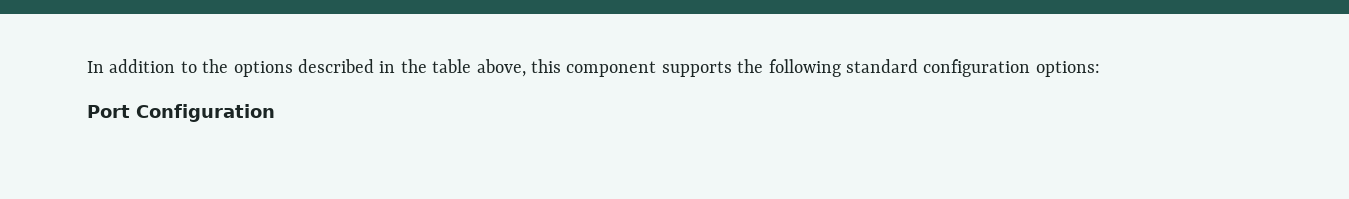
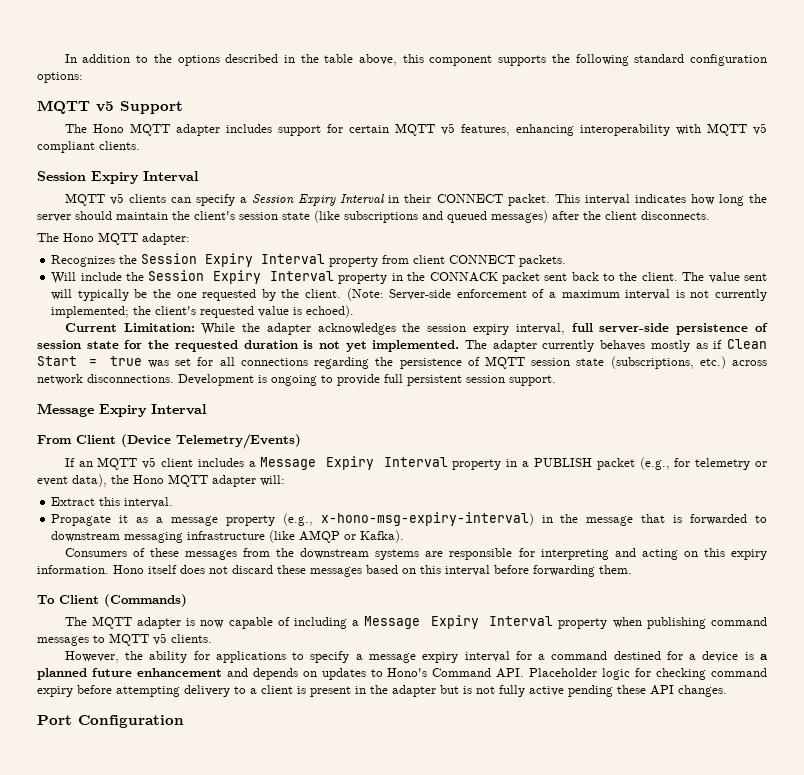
+ MQTT v5 Support
+ The Hono MQTT adapter includes support for certain MQTT v5 features, enhancing interoperability with MQTT v5 compliant clients.
+ Session Expiry Interval
+ MQTT v5 clients can specify a Session Expiry Interval in their CONNECT packet. This interval indicates how long the server should maintain the client's session state (like subscriptions and queued messages) after the client disconnects.
+ The Hono MQTT adapter:
+ Recognizes the Session Expiry Interval property from client CONNECT packets.
+ Will include the Session Expiry Interval property in the CONNACK packet sent back to the client. The value sent will typically be the one requested by the client. (Note: Server-side enforcement of a maximum interval is not currently implemented; the client's requested value is echoed).
+ Current Limitation: While the adapter acknowledges the session expiry interval, full server-side persistence of session state for the requested duration is not yet implemented. The adapter currently behaves mostly as if Clean Start = true was set for all connections regarding the persistence of MQTT session state (subscriptions, etc.) across network disconnections. Development is ongoing to provide full persistent session support.
+ Message Expiry Interval
+ From Client (Device Telemetry/Events)
+ If an MQTT v5 client includes a Message Expiry Interval property in a PUBLISH packet (e.g., for telemetry or event data), the Hono MQTT adapter will:
+ Extract this interval.
+ Propagate it as a message property (e.g., x-hono-msg-expiry-interval) in the message that is forwarded to downstream messaging infrastructure (like AMQP or Kafka).
+ Consumers of these messages from the downstream systems are responsible for interpreting and acting on this expiry information. Hono itself does not discard these messages based on this interval before forwarding them.
+ To Client (Commands)
+ The MQTT adapter is now capable of including a Message Expiry Interval property when publishing command messages to MQTT v5 clients.
+ However, the ability for applications to specify a message expiry interval for a command destined for a device is a planned future enhancement and depends on updates to Hono's Command API. Placeholder logic for checking command expiry before attempting delivery to a client is present in the adapter but is not fully active pending these API changes.

